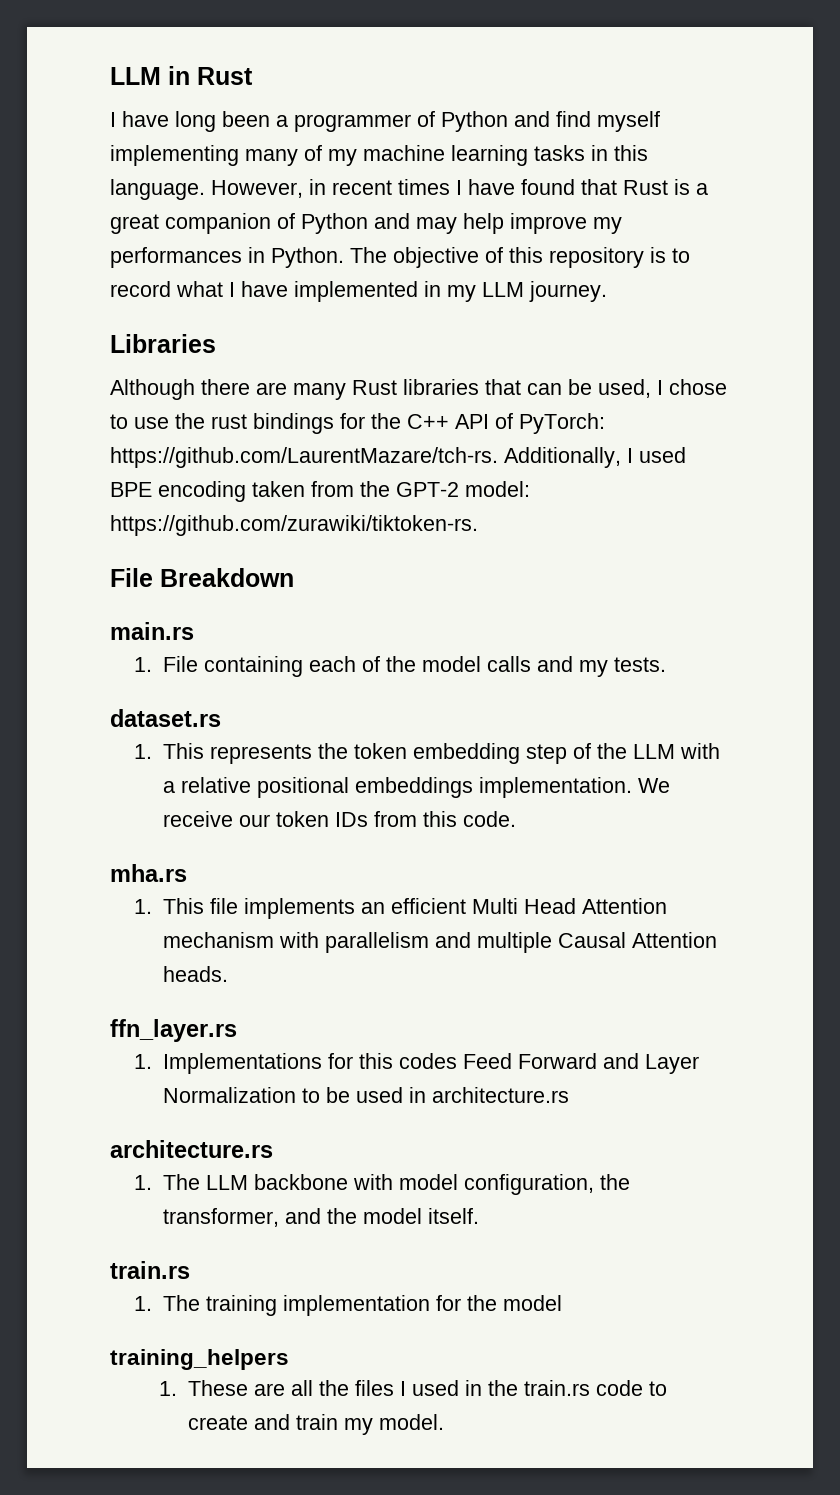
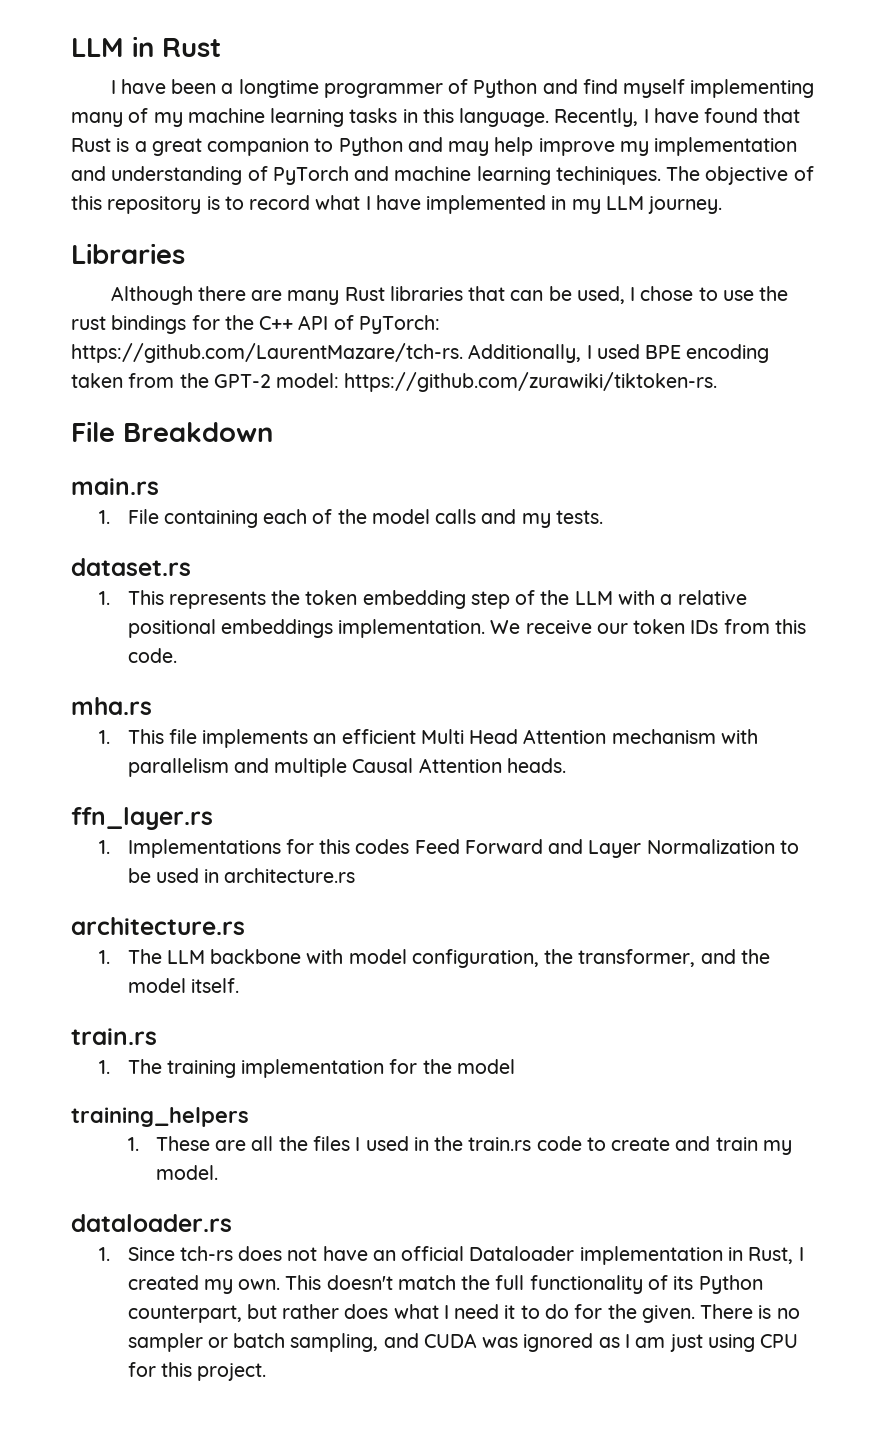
- I have long been a programmer of Python and find myself implementing many of my machine learning tasks in this language.
+ I have been a longtime programmer of Python and find myself implementing many of my machine learning tasks in this language.
- However, in recent times I have found that Rust is a great companion of Python and may help improve my performances in Python.
+ Recently, I have found that Rust is a great companion to Python and may help improve my implementation and understanding of PyTorch and machine learning techiniques.
+ dataloader.rs
+ 1. Since tch-rs does not have an official Dataloader implementation in Rust, I created my own. This doesn't match the full functionality of its Python counterpart, but rather does what I need it to do for the given. There is no sampler or batch sampling, and CUDA was ignored as I am just using CPU for this project.

